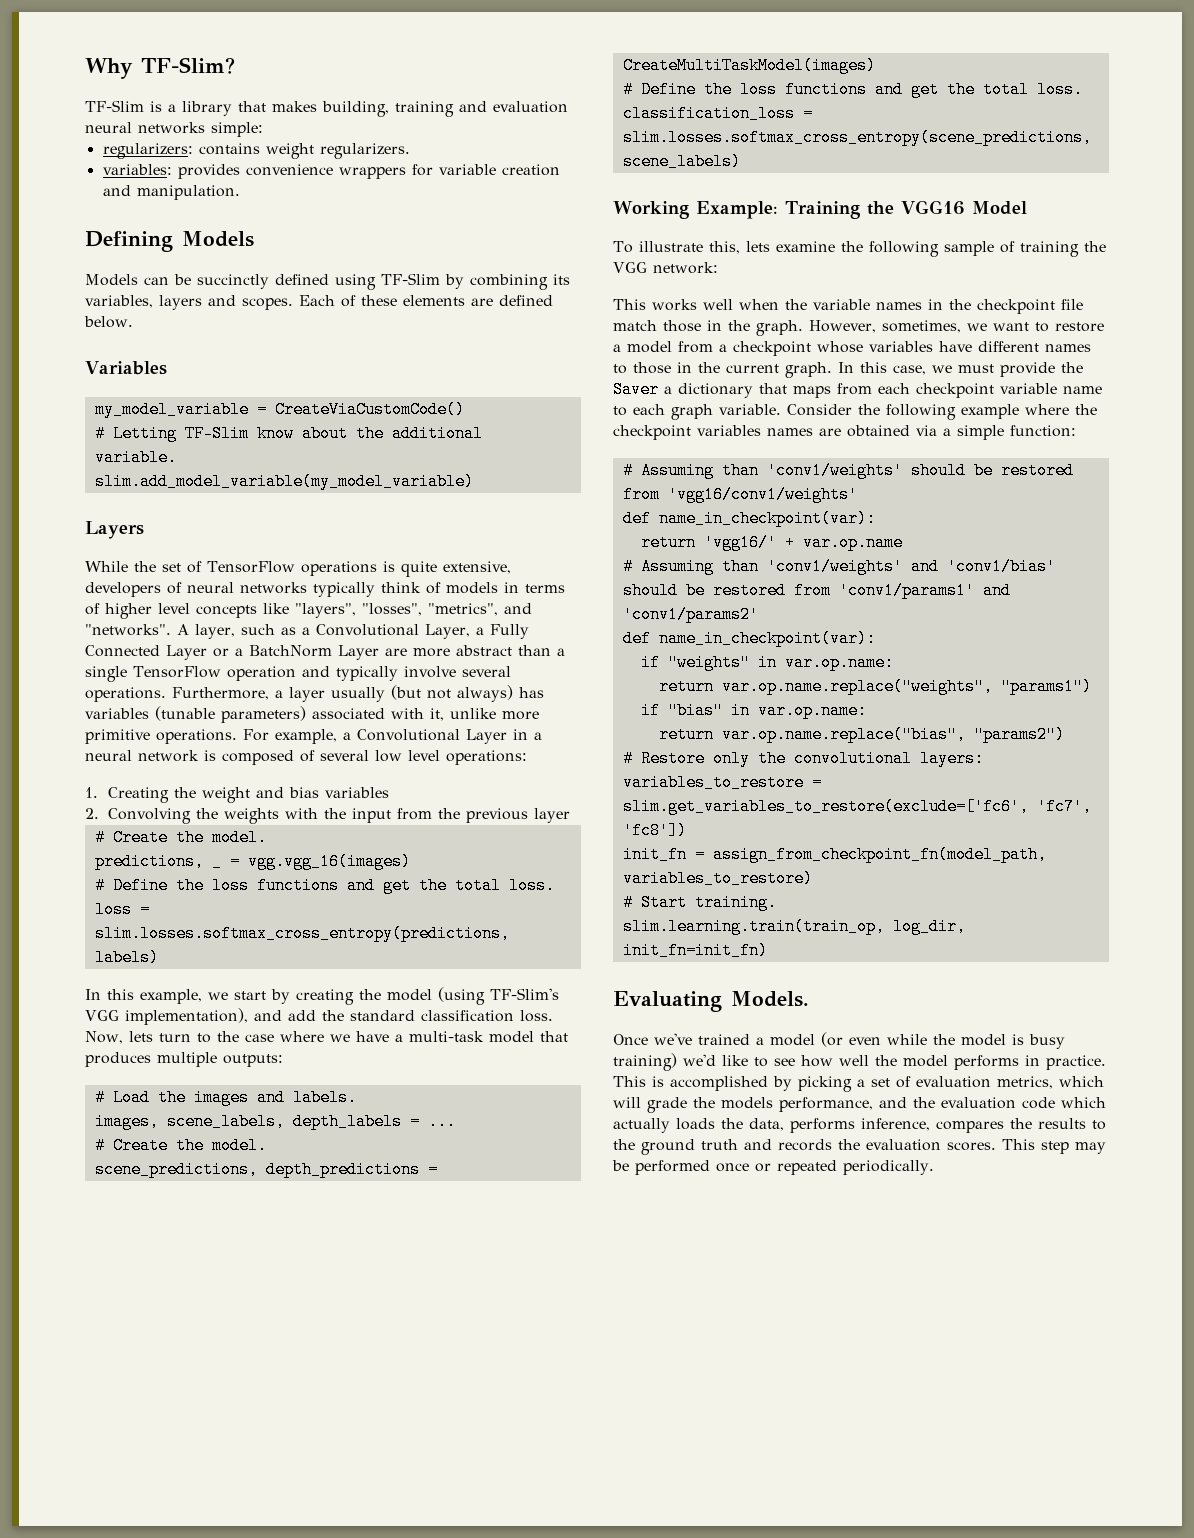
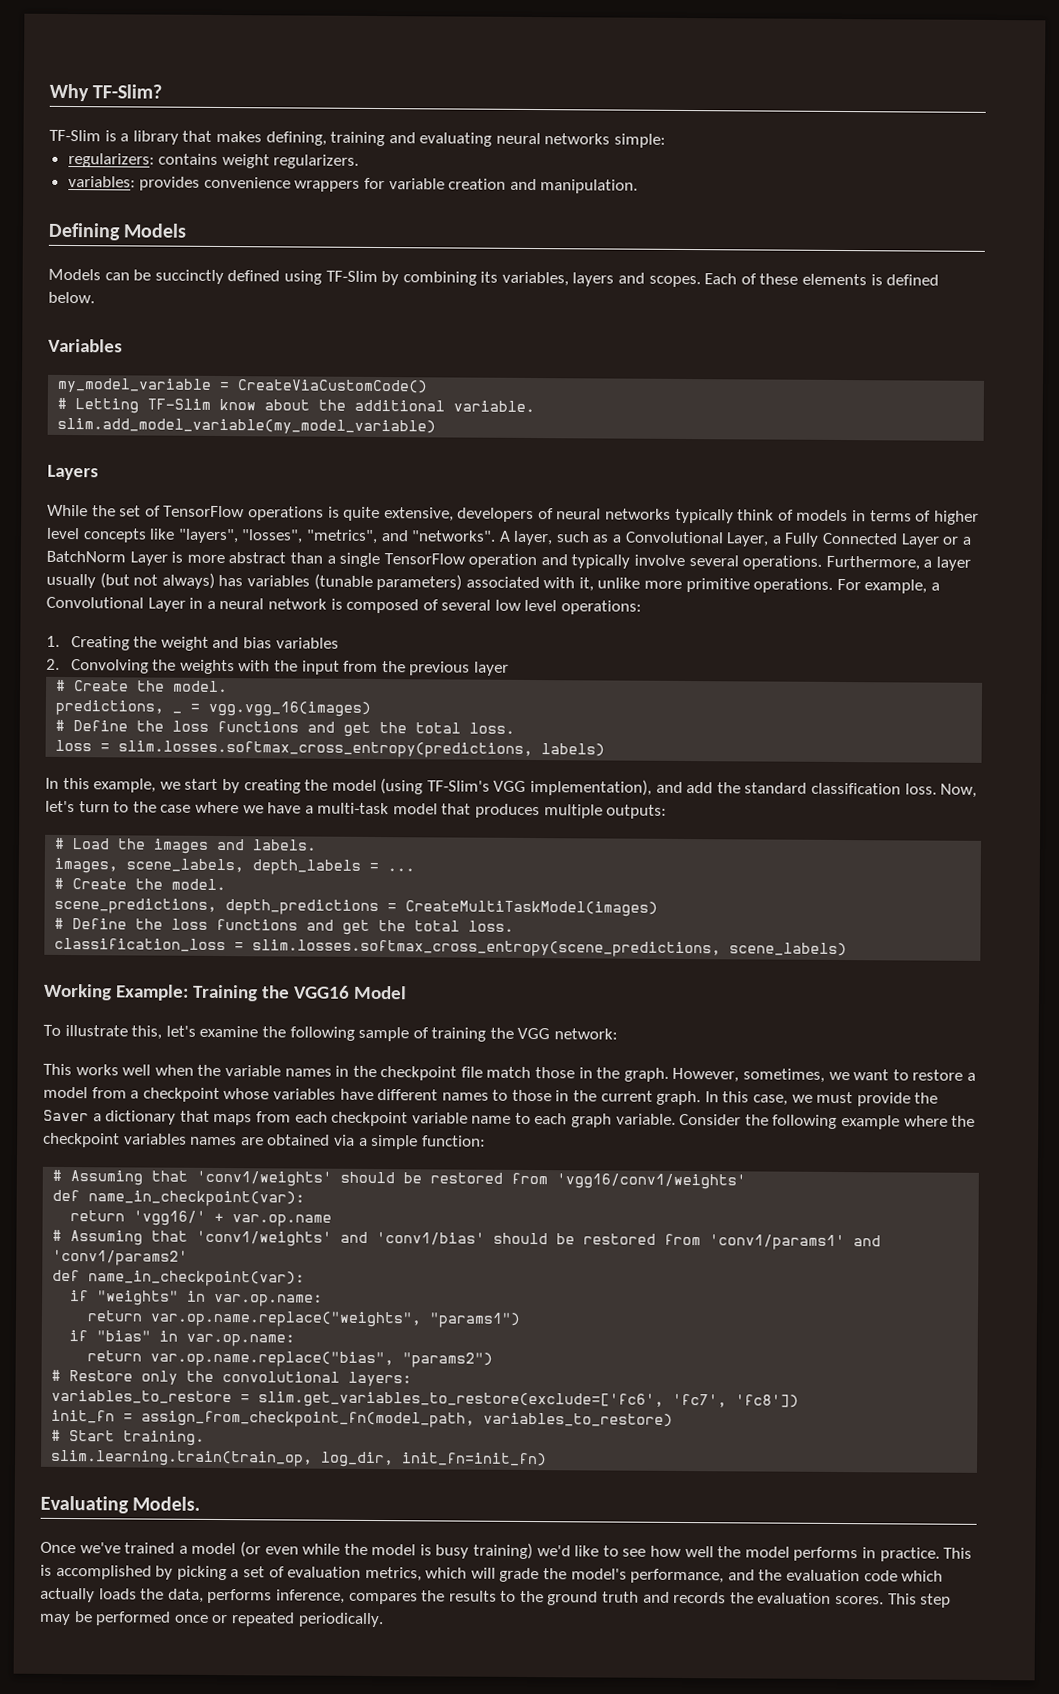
- TF-Slim is a library that makes building, training and evaluation neural networks simple:
+ TF-Slim is a library that makes defining, training and evaluating neural networks simple:
- Each of these elements are defined below.
+ Each of these elements is defined below.
- A layer, such as a Convolutional Layer, a Fully Connected Layer or a BatchNorm Layer are more abstract than a single TensorFlow operation and typically involve several operations.
+ A layer, such as a Convolutional Layer, a Fully Connected Layer or a BatchNorm Layer is more abstract than a single TensorFlow operation and typically involve several operations.
- Now, lets turn to the case where we have a multi-task model that produces multiple outputs:
+ Now, let's turn to the case where we have a multi-task model that produces multiple outputs:
- To illustrate this, lets examine the following sample of training the VGG network:
+ To illustrate this, let's examine the following sample of training the VGG network:
- # Assuming than 'conv1/weights' should be restored from 'vgg16/conv1/weights'
+ # Assuming that 'conv1/weights' should be restored from 'vgg16/conv1/weights'
- # Assuming than 'conv1/weights' and 'conv1/bias' should be restored from 'conv1/params1' and 'conv1/params2'
+ # Assuming that 'conv1/weights' and 'conv1/bias' should be restored from 'conv1/params1' and 'conv1/params2'
- This is accomplished by picking a set of evaluation metrics, which will grade the models performance, and the evaluation code which actually loads the data, performs inference, compares the results to the ground truth and records the evaluation scores.
+ This is accomplished by picking a set of evaluation metrics, which will grade the model's performance, and the evaluation code which actually loads the data, performs inference, compares the results to the ground truth and records the evaluation scores.

